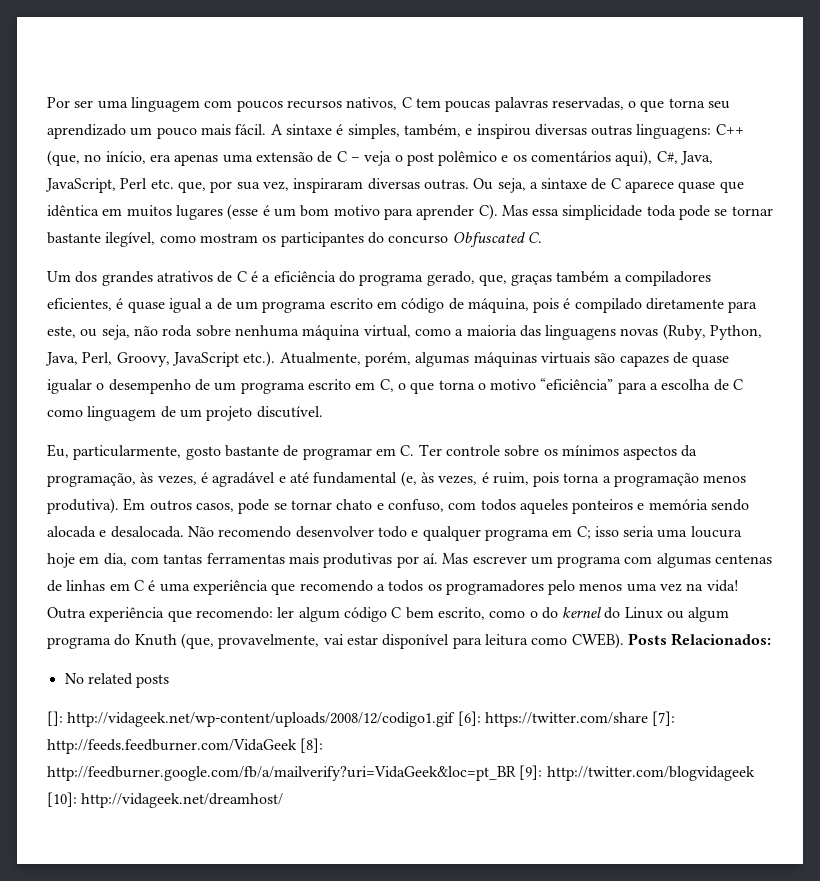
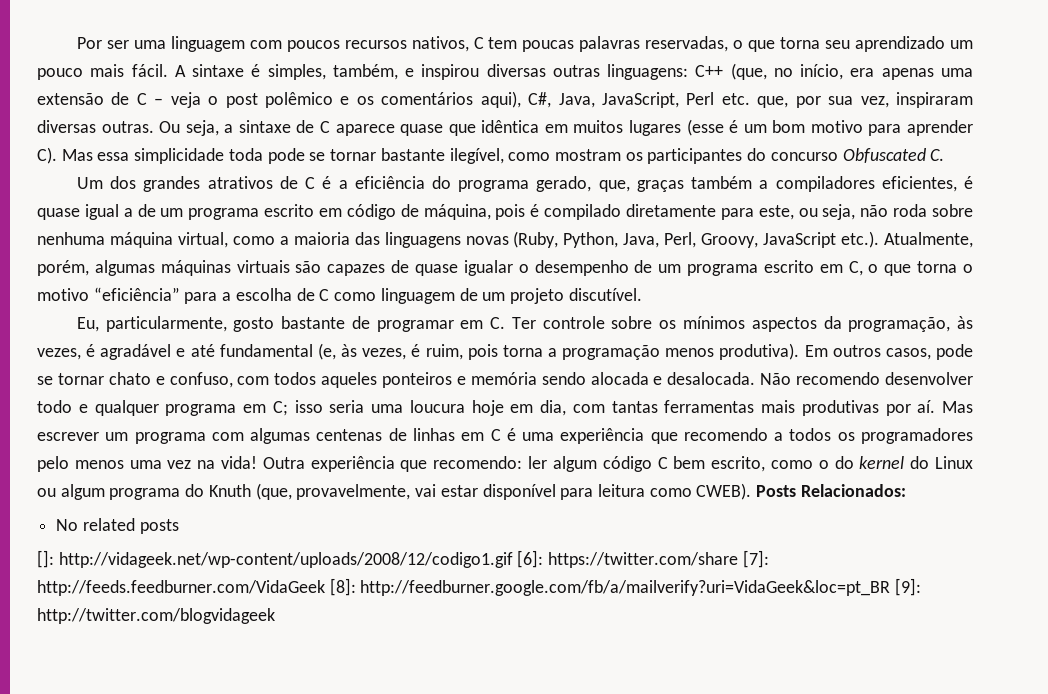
- []: http://vidageek.net/wp-content/uploads/2008/12/codigo1.gif [6]: https://twitter.com/share [7]: http://feeds.feedburner.com/VidaGeek [8]: http://feedburner.google.com/fb/a/mailverify?uri=VidaGeek&loc=pt_BR [9]: http://twitter.com/blogvidageek [10]: http://vidageek.net/dreamhost/
+ []: http://vidageek.net/wp-content/uploads/2008/12/codigo1.gif [6]: https://twitter.com/share [7]: http://feeds.feedburner.com/VidaGeek [8]: http://feedburner.google.com/fb/a/mailverify?uri=VidaGeek&loc=pt_BR [9]: http://twitter.com/blogvidageek

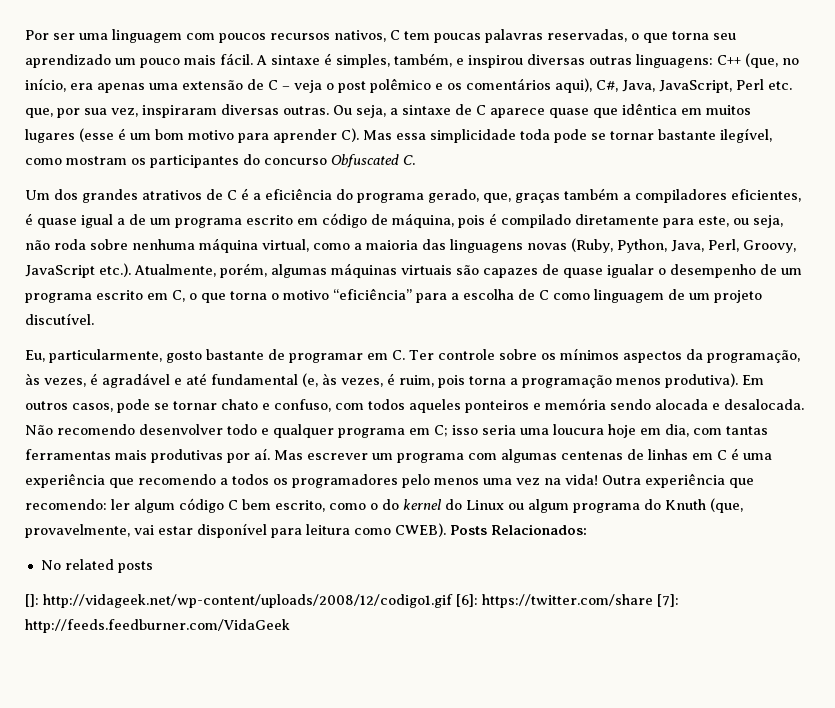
- []: http://vidageek.net/wp-content/uploads/2008/12/codigo1.gif [6]: https://twitter.com/share [7]: http://feeds.feedburner.com/VidaGeek [8]: http://feedburner.google.com/fb/a/mailverify?uri=VidaGeek&loc=pt_BR [9]: http://twitter.com/blogvidageek
+ []: http://vidageek.net/wp-content/uploads/2008/12/codigo1.gif [6]: https://twitter.com/share [7]: http://feeds.feedburner.com/VidaGeek

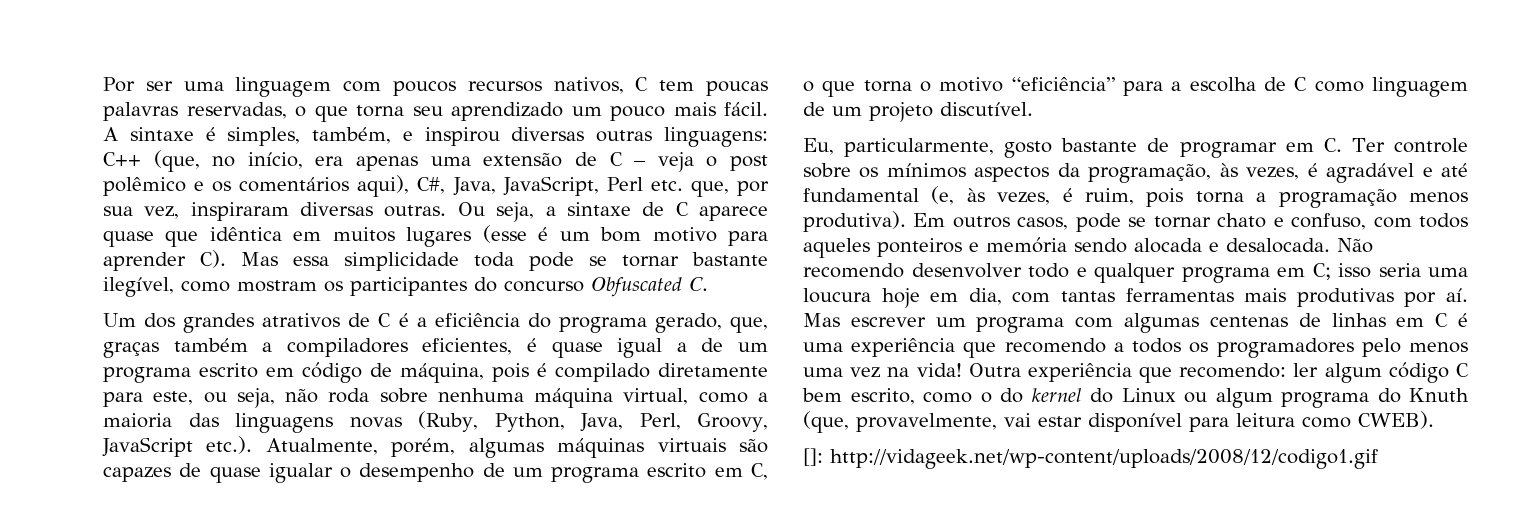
- Outra experiência que recomendo: ler algum código C bem escrito, como o do kernel do Linux ou algum programa do Knuth (que, provavelmente, vai estar disponível para leitura como CWEB). Posts Relacionados:
- No related posts
- []: http://vidageek.net/wp-content/uploads/2008/12/codigo1.gif [6]: https://twitter.com/share [7]: http://feeds.feedburner.com/VidaGeek
+ Outra experiência que recomendo: ler algum código C bem escrito, como o do kernel do Linux ou algum programa do Knuth (que, provavelmente, vai estar disponível para leitura como CWEB).
+ []: http://vidageek.net/wp-content/uploads/2008/12/codigo1.gif

